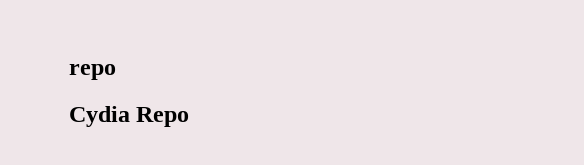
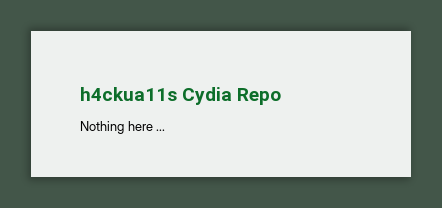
- repo
- Cydia Repo
+ h4ckua11s Cydia Repo
+ Nothing here ...

